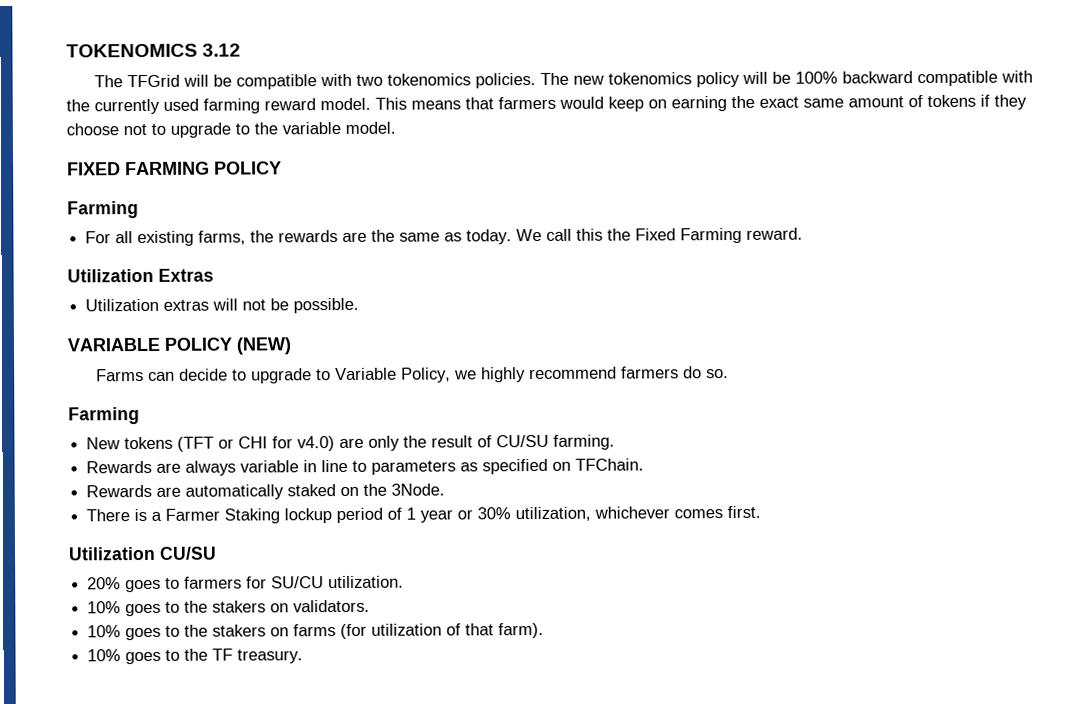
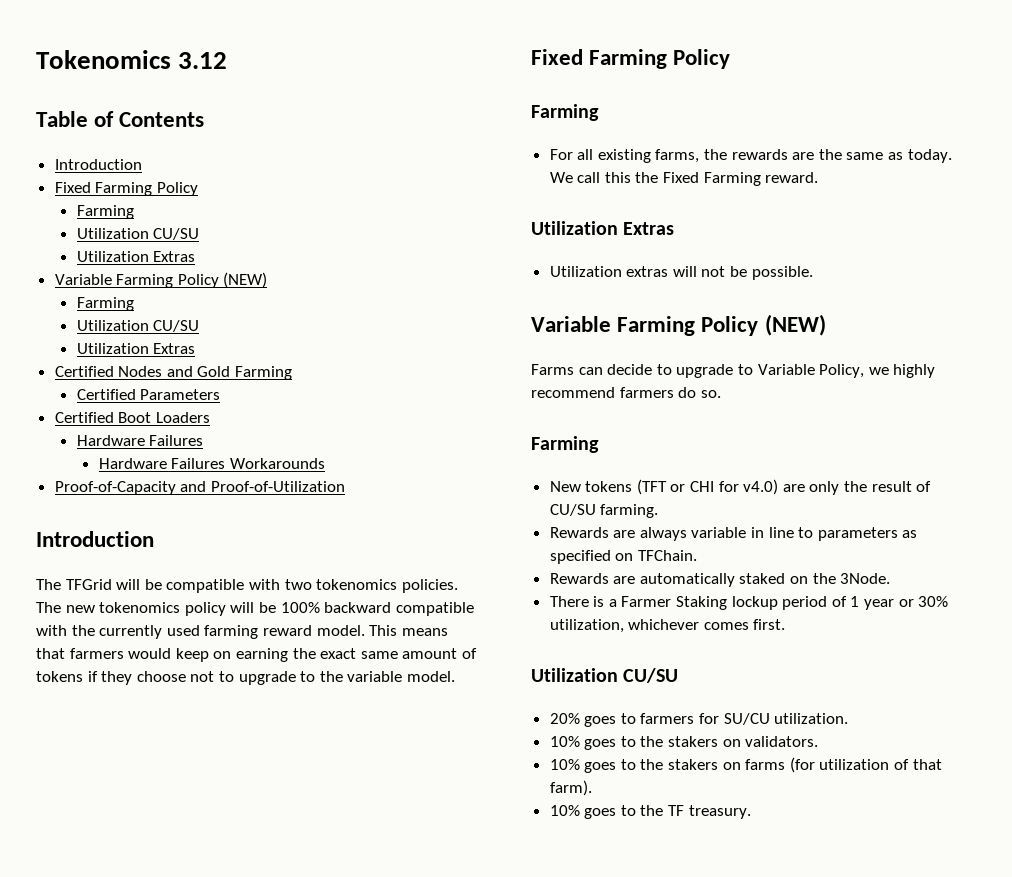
- TOKENOMICS 3.12
+ Tokenomics 3.12
+ Table of Contents
+ Introduction
+ Fixed Farming Policy
+ Farming
+ Utilization CU/SU
+ Utilization Extras
+ Variable Farming Policy (NEW)
+ Farming
+ Utilization CU/SU
+ Utilization Extras
+ Certified Nodes and Gold Farming
+ Certified Parameters
+ Certified Boot Loaders
+ Hardware Failures
+ Hardware Failures Workarounds
+ Proof-of-Capacity and Proof-of-Utilization
+ Introduction
  This means that farmers would keep on earning the exact same amount of tokens if they choose not to upgrade to the variable model.
- FIXED FARMING POLICY
+ Fixed Farming Policy
  Utilization extras will not be possible.
- VARIABLE POLICY (NEW)
+ Variable Farming Policy (NEW)

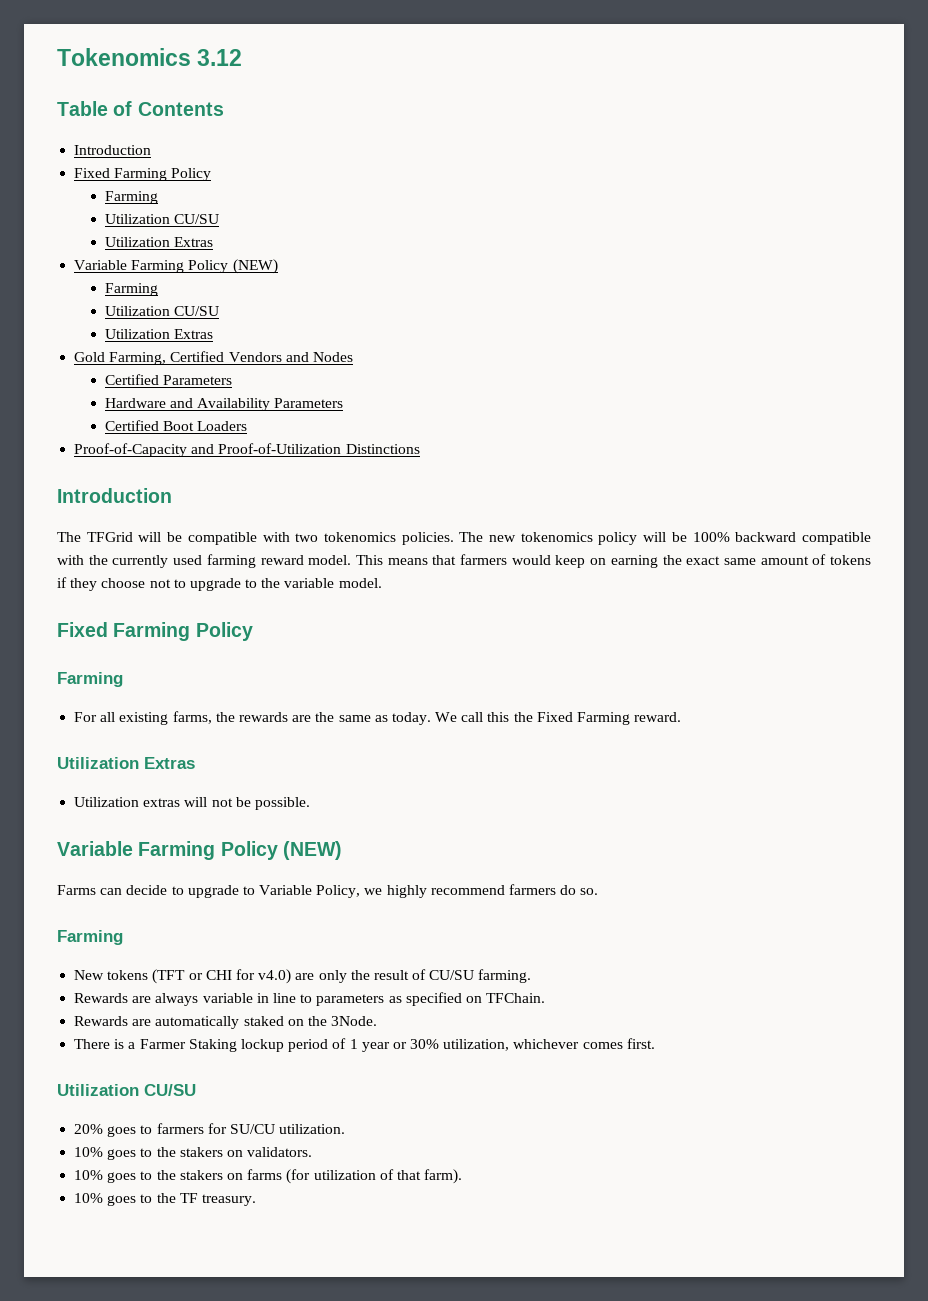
- Certified Nodes and Gold Farming
+ Gold Farming, Certified Vendors and Nodes
  Certified Parameters
+ Hardware and Availability Parameters
  Certified Boot Loaders
- Hardware Failures
- Hardware Failures Workarounds
- Proof-of-Capacity and Proof-of-Utilization
+ Proof-of-Capacity and Proof-of-Utilization Distinctions

